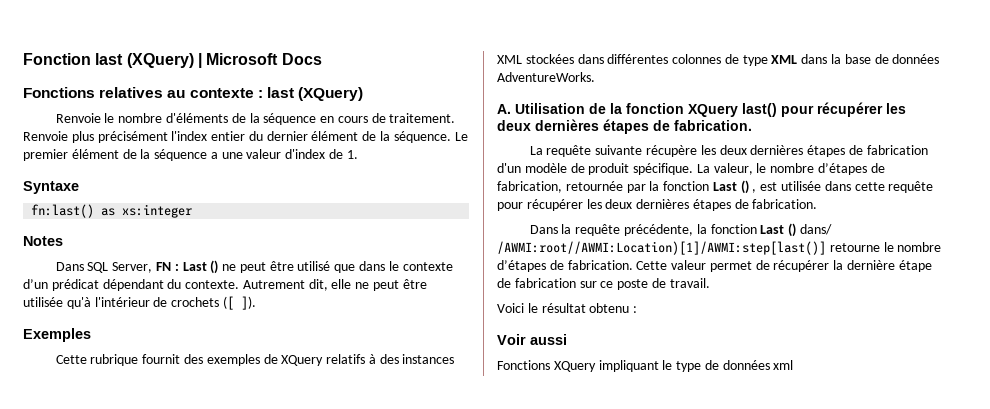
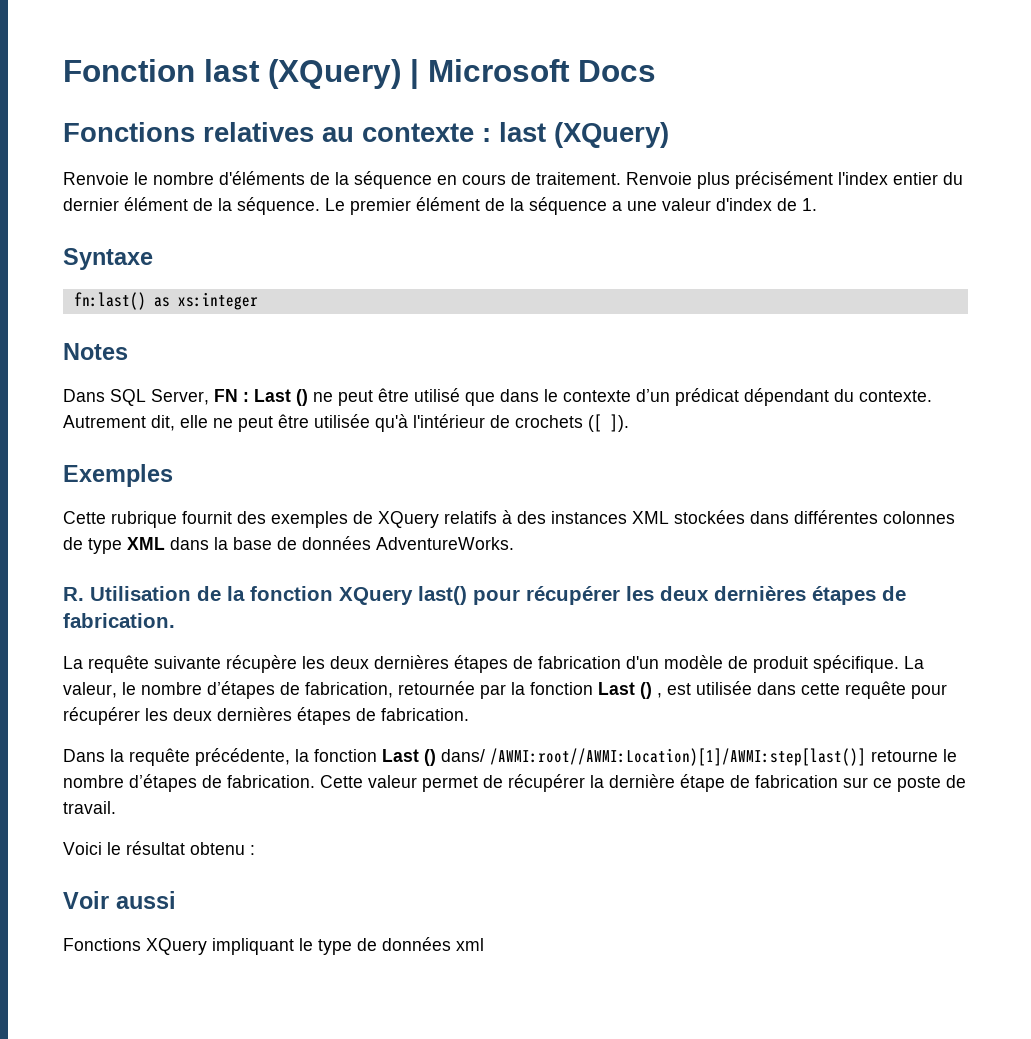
- A. Utilisation de la fonction XQuery last() pour récupérer les deux dernières étapes de fabrication.
+ R. Utilisation de la fonction XQuery last() pour récupérer les deux dernières étapes de fabrication.

